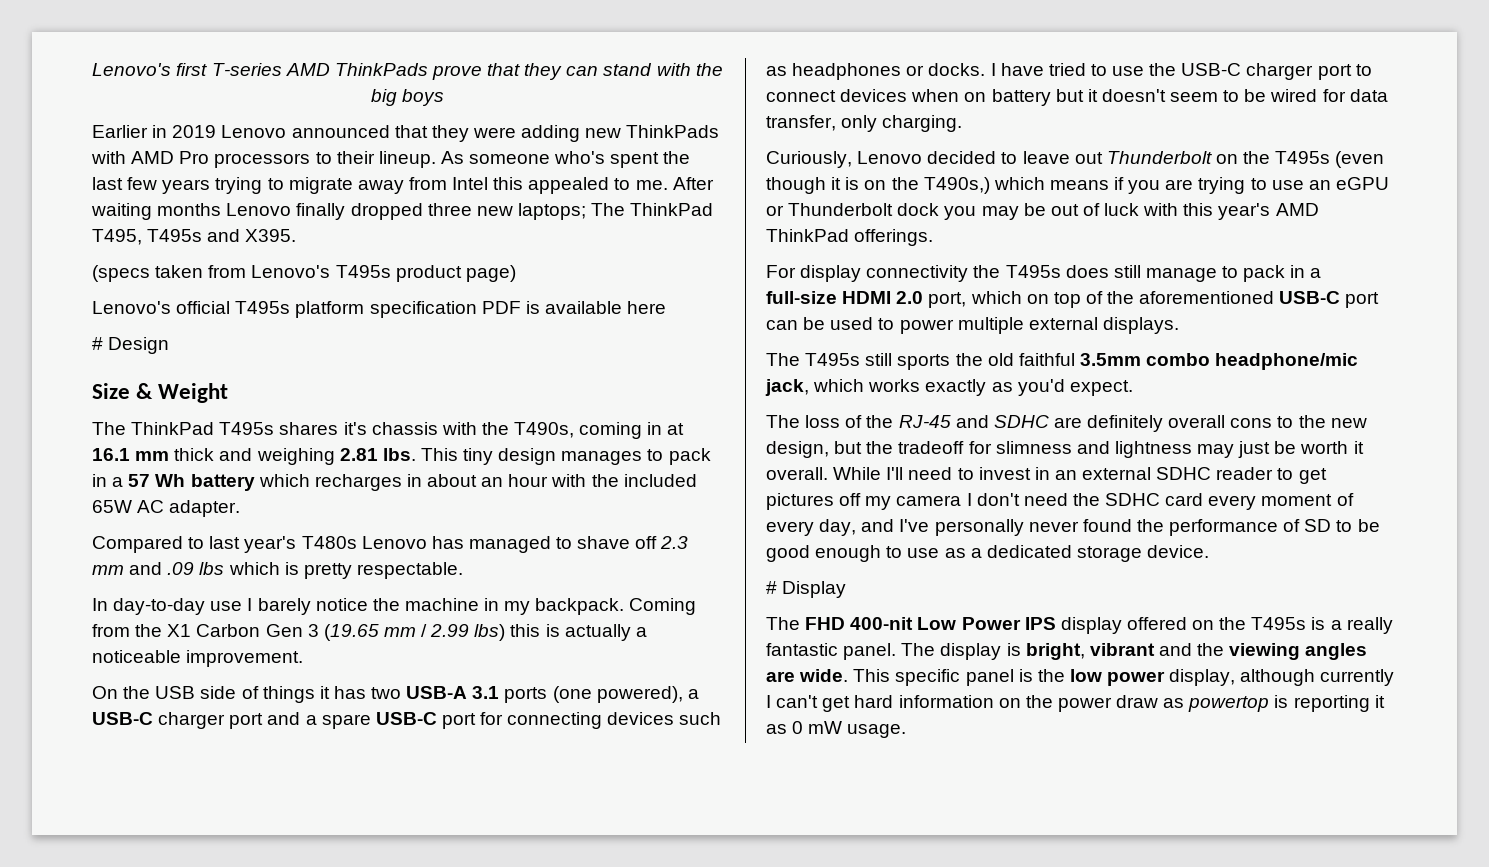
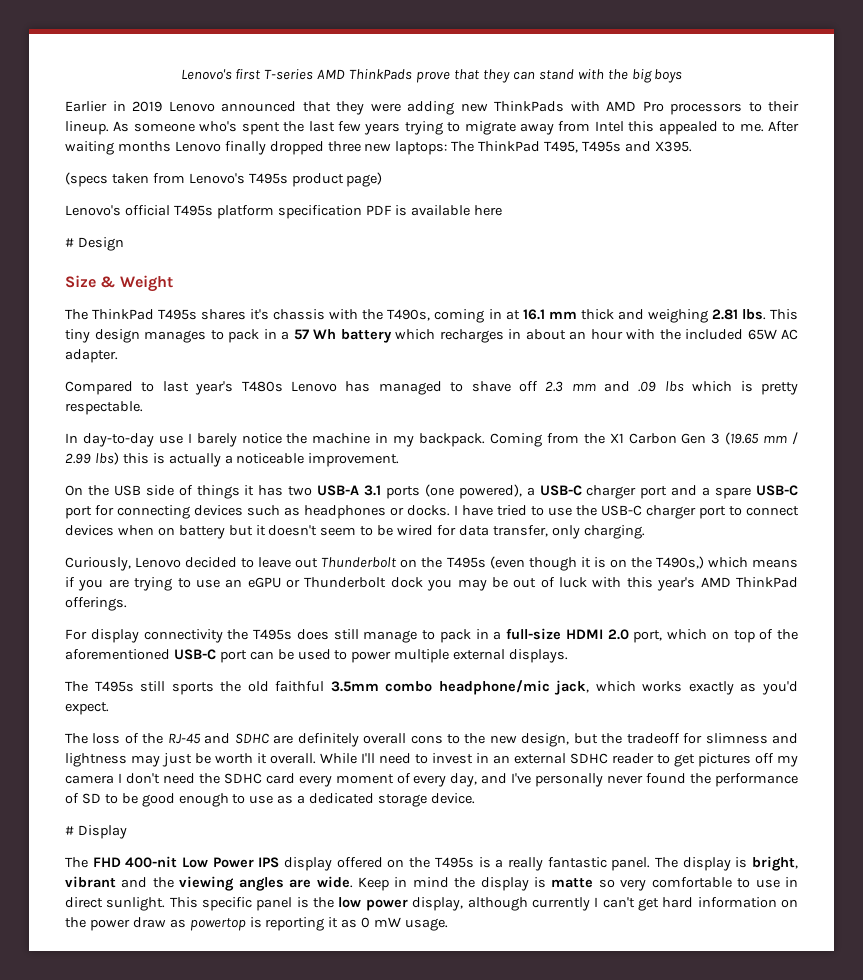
- After waiting months Lenovo finally dropped three new laptops; The ThinkPad T495, T495s and X395.
+ After waiting months Lenovo finally dropped three new laptops: The ThinkPad T495, T495s and X395.
+ Keep in mind the display is matte so very comfortable to use in direct sunlight.

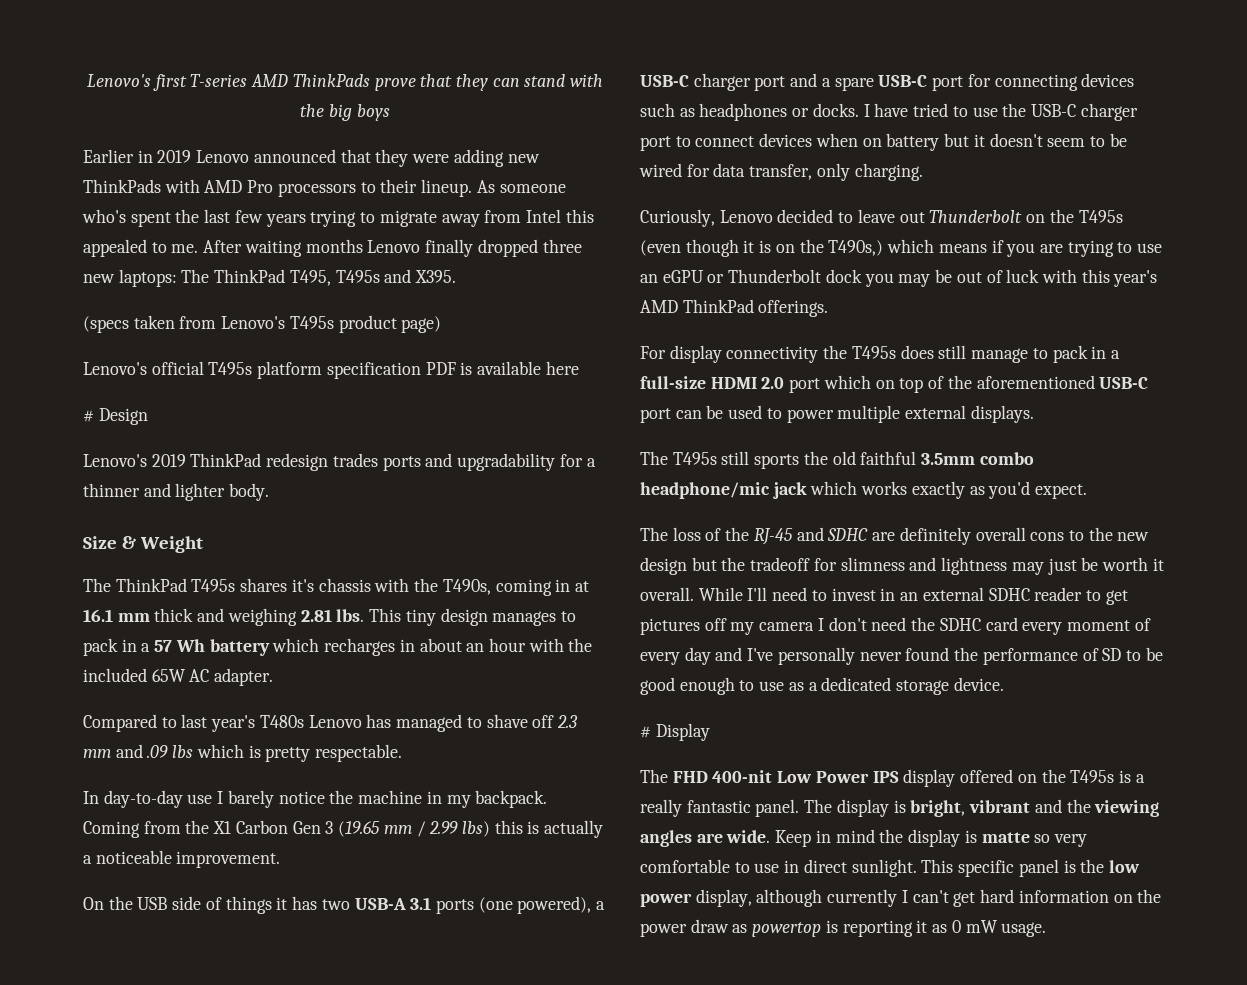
+ Lenovo's 2019 ThinkPad redesign trades ports and upgradability for a thinner and lighter body.
- For display connectivity the T495s does still manage to pack in a full-size HDMI 2.0 port, which on top of the aforementioned USB-C port can be used to power multiple external displays.
+ For display connectivity the T495s does still manage to pack in a full-size HDMI 2.0 port which on top of the aforementioned USB-C port can be used to power multiple external displays.
- The T495s still sports the old faithful 3.5mm combo headphone/mic jack, which works exactly as you'd expect.
+ The T495s still sports the old faithful 3.5mm combo headphone/mic jack which works exactly as you'd expect.
- The loss of the RJ-45 and SDHC are definitely overall cons to the new design, but the tradeoff for slimness and lightness may just be worth it overall.
+ The loss of the RJ-45 and SDHC are definitely overall cons to the new design but the tradeoff for slimness and lightness may just be worth it overall.
- While I'll need to invest in an external SDHC reader to get pictures off my camera I don't need the SDHC card every moment of every day, and I've personally never found the performance of SD to be good enough to use as a dedicated storage device.
+ While I'll need to invest in an external SDHC reader to get pictures off my camera I don't need the SDHC card every moment of every day and I've personally never found the performance of SD to be good enough to use as a dedicated storage device.

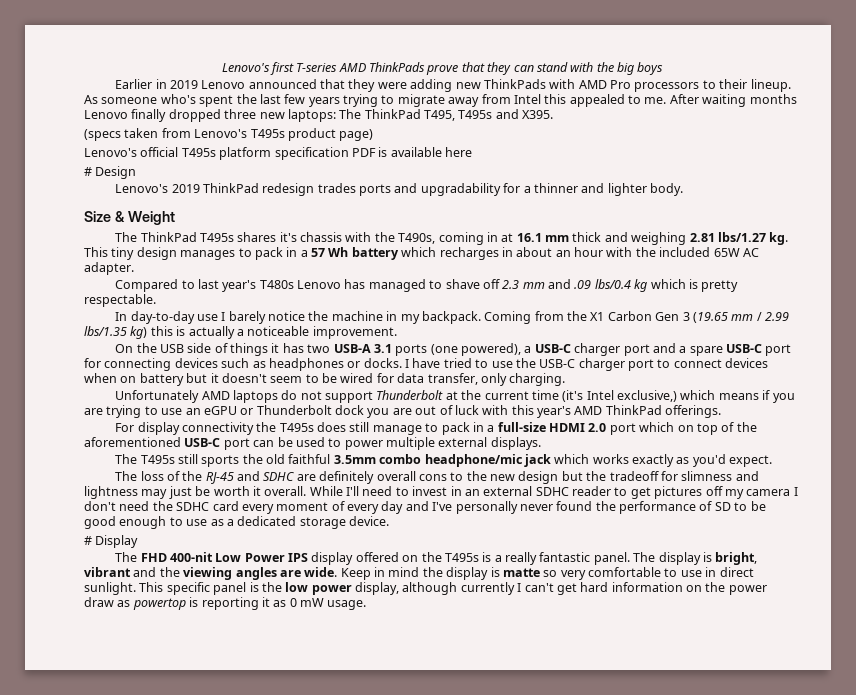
- The ThinkPad T495s shares it's chassis with the T490s, coming in at 16.1 mm thick and weighing 2.81 lbs.
+ The ThinkPad T495s shares it's chassis with the T490s, coming in at 16.1 mm thick and weighing 2.81 lbs/1.27 kg.
- Compared to last year's T480s Lenovo has managed to shave off 2.3 mm and .09 lbs which is pretty respectable.
+ Compared to last year's T480s Lenovo has managed to shave off 2.3 mm and .09 lbs/0.4 kg which is pretty respectable.
- Coming from the X1 Carbon Gen 3 (19.65 mm / 2.99 lbs) this is actually a noticeable improvement.
+ Coming from the X1 Carbon Gen 3 (19.65 mm / 2.99 lbs/1.35 kg) this is actually a noticeable improvement.
- Curiously, Lenovo decided to leave out Thunderbolt on the T495s (even though it is on the T490s,) which means if you are trying to use an eGPU or Thunderbolt dock you may be out of luck with this year's AMD ThinkPad offerings.
+ Unfortunately AMD laptops do not support Thunderbolt at the current time (it's Intel exclusive,) which means if you are trying to use an eGPU or Thunderbolt dock you are out of luck with this year's AMD ThinkPad offerings.

